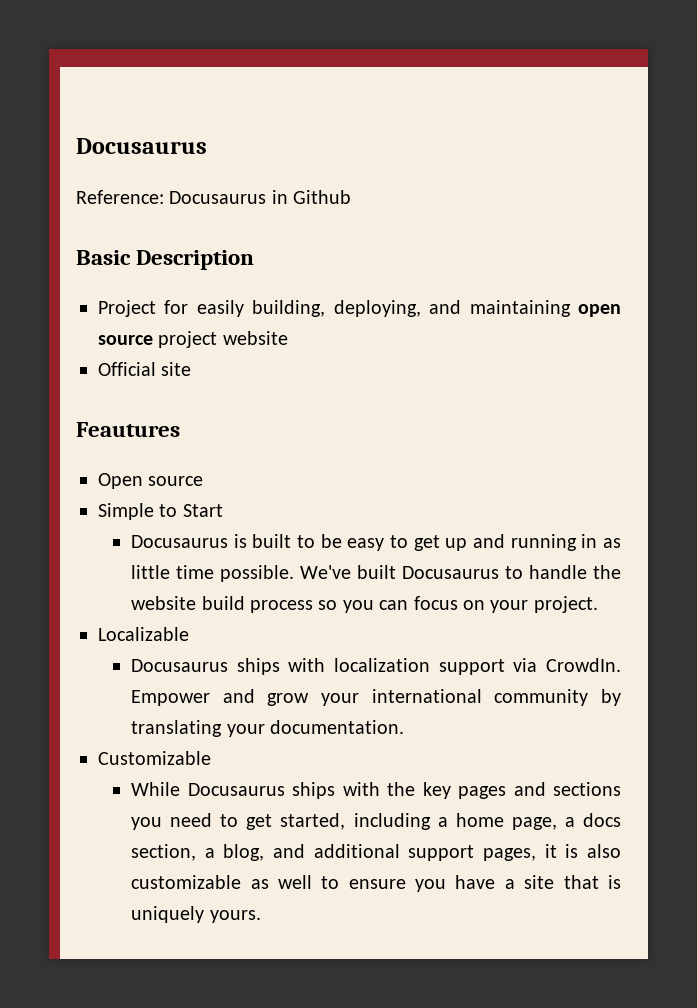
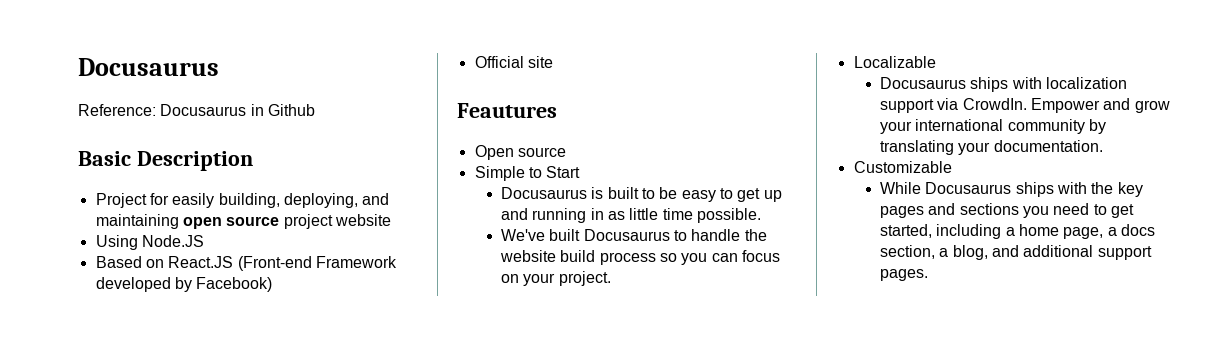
+ Using Node.JS
+ Based on React.JS (Front-end Framework developed by Facebook)
- Docusaurus is built to be easy to get up and running in as little time possible. We've built Docusaurus to handle the website build process so you can focus on your project.
+ Docusaurus is built to be easy to get up and running in as little time possible.
+ We've built Docusaurus to handle the website build process so you can focus on your project.
- While Docusaurus ships with the key pages and sections you need to get started, including a home page, a docs section, a blog, and additional support pages, it is also customizable as well to ensure you have a site that is uniquely yours.
+ While Docusaurus ships with the key pages and sections you need to get started, including a home page, a docs section, a blog, and additional support pages.

